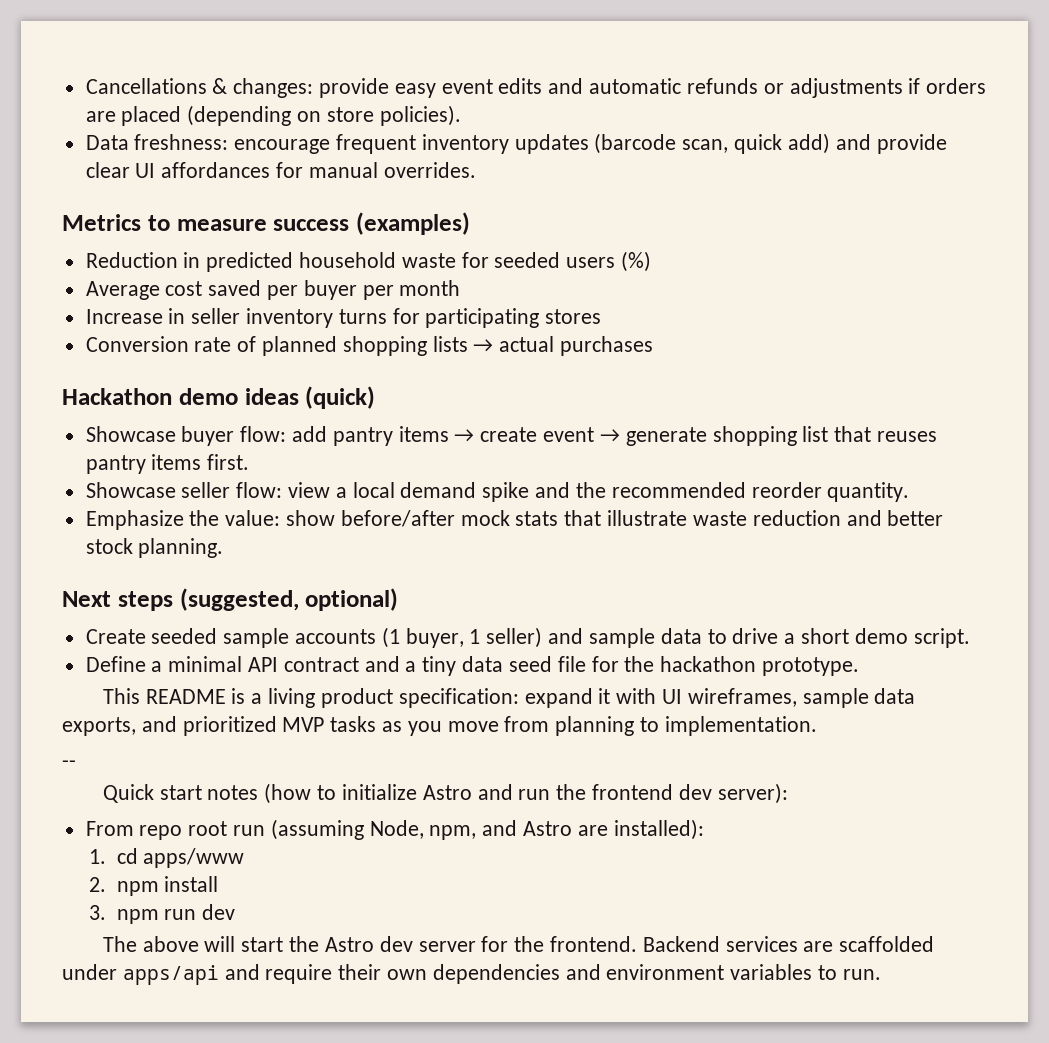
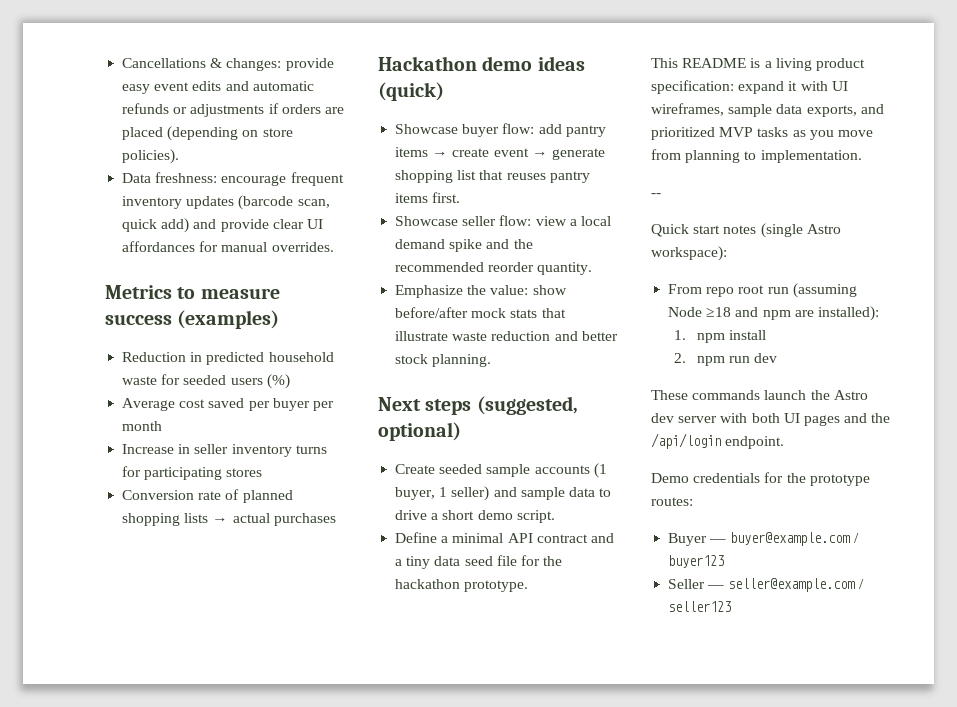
- Quick start notes (how to initialize Astro and run the frontend dev server):
+ Quick start notes (single Astro workspace):
- From repo root run (assuming Node, npm, and Astro are installed):
- 1. cd apps/www
- 2. npm install
+ From repo root run (assuming Node ≥18 and npm are installed):
+ 1. npm install
- 3. npm run dev
+ 2. npm run dev
- The above will start the Astro dev server for the frontend. Backend services are scaffolded under apps/api and require their own dependencies and environment variables to run.
+ These commands launch the Astro dev server with both UI pages and the /api/login endpoint.
+ Demo credentials for the prototype routes:
+ Buyer — buyer@example.com / buyer123
+ Seller — seller@example.com / seller123

